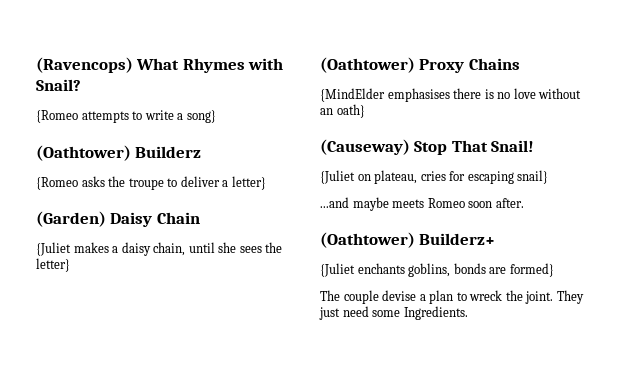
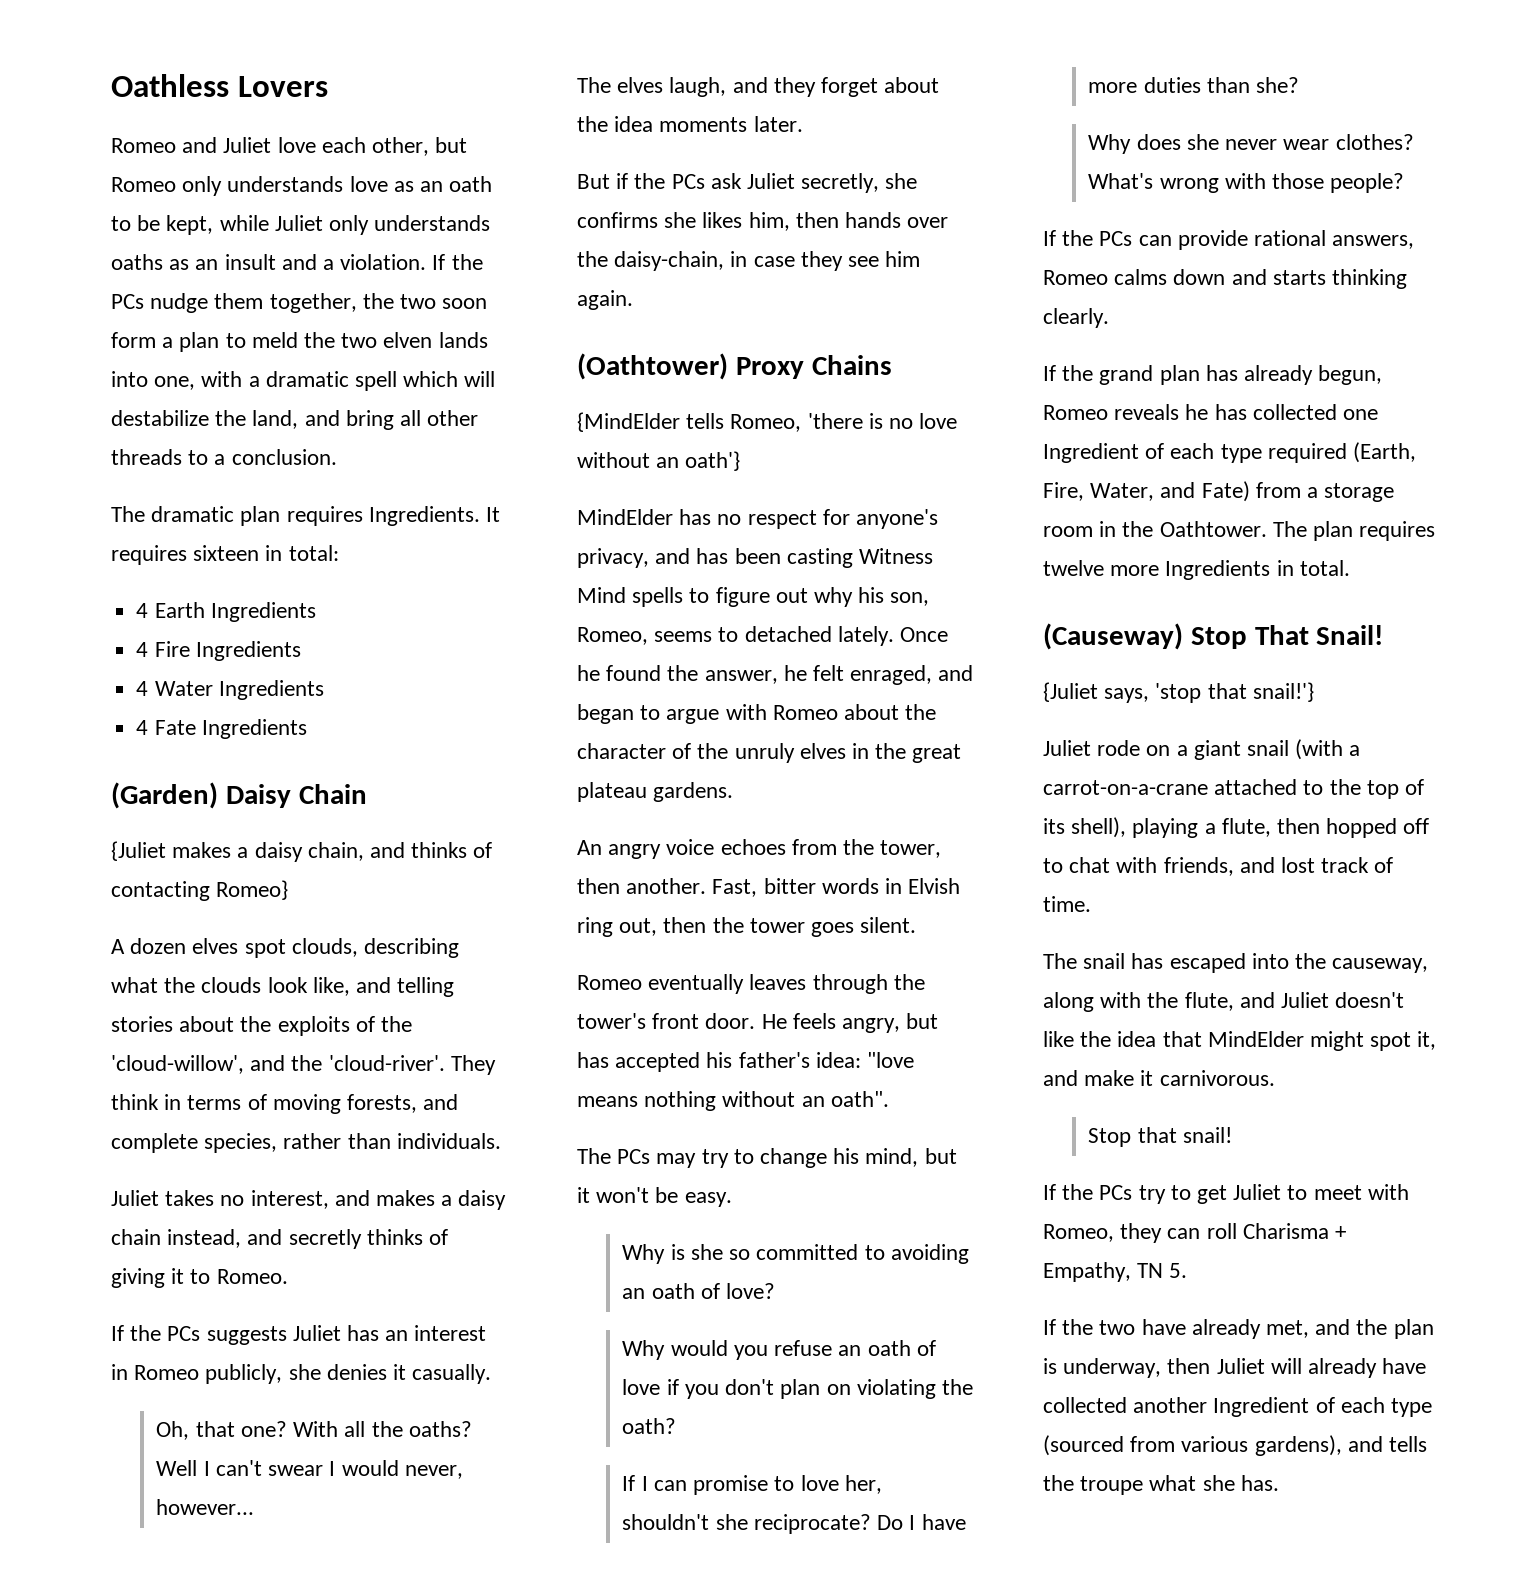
- (Ravencops) What Rhymes with Snail?
- {Romeo attempts to write a song}
- (Oathtower) Builderz
- {Romeo asks the troupe to deliver a letter}
+ Oathless Lovers
+ Romeo and Juliet love each other, but Romeo only understands love as an oath to be kept, while Juliet only understands oaths as an insult and a violation. If the PCs nudge them together, the two soon form a plan to meld the two elven lands into one, with a dramatic spell which will destabilize the land, and bring all other threads to a conclusion.
+ The dramatic plan requires Ingredients. It requires sixteen in total:
+ 4 Earth Ingredients
+ 4 Fire Ingredients
+ 4 Water Ingredients
+ 4 Fate Ingredients
- {Juliet makes a daisy chain, until she sees the letter}
+ {Juliet makes a daisy chain, and thinks of contacting Romeo}
+ A dozen elves spot clouds, describing what the clouds look like, and telling stories about the exploits of the 'cloud-willow', and the 'cloud-river'. They think in terms of moving forests, and complete species, rather than individuals.
+ Juliet takes no interest, and makes a daisy chain instead, and secretly thinks of giving it to Romeo.
+ If the PCs suggests Juliet has an interest in Romeo publicly, she denies it casually.
+ Oh, that one? With all the oaths? Well I can't swear I would never, however...
+ The elves laugh, and they forget about the idea moments later.
+ But if the PCs ask Juliet secretly, she confirms she likes him, then hands over the daisy-chain, in case they see him again.
- {MindElder emphasises there is no love without an oath}
+ {MindElder tells Romeo, 'there is no love without an oath'}
+ MindElder has no respect for anyone's privacy, and has been casting Witness Mind spells to figure out why his son, Romeo, seems to detached lately. Once he found the answer, he felt enraged, and began to argue with Romeo about the character of the unruly elves in the great plateau gardens.
+ An angry voice echoes from the tower, then another. Fast, bitter words in Elvish ring out, then the tower goes silent.
+ Romeo eventually leaves through the tower's front door. He feels angry, but has accepted his father's idea: "love means nothing without an oath".
+ The PCs may try to change his mind, but it won't be easy.
+ Why is she so committed to avoiding an oath of love?
+ Why would you refuse an oath of love if you don't plan on violating the oath?
+ If I can promise to love her, shouldn't she reciprocate? Do I have more duties than she?
+ Why does she never wear clothes? What's wrong with those people?
+ If the PCs can provide rational answers, Romeo calms down and starts thinking clearly.
+ If the grand plan has already begun, Romeo reveals he has collected one Ingredient of each type required (Earth, Fire, Water, and Fate) from a storage room in the Oathtower. The plan requires twelve more Ingredients in total.
- {Juliet on plateau, cries for escaping snail}
- ...and maybe meets Romeo soon after.
- (Oathtower) Builderz+
- {Juliet enchants goblins, bonds are formed}
- The couple devise a plan to wreck the joint. They just need some Ingredients.
+ {Juliet says, 'stop that snail!'}
+ Juliet rode on a giant snail (with a carrot-on-a-crane attached to the top of its shell), playing a flute, then hopped off to chat with friends, and lost track of time.
+ The snail has escaped into the causeway, along with the flute, and Juliet doesn't like the idea that MindElder might spot it, and make it carnivorous.
+ Stop that snail!
+ If the PCs try to get Juliet to meet with Romeo, they can roll Charisma + Empathy, TN 5.
+ If the two have already met, and the plan is underway, then Juliet will already have collected another Ingredient of each type (sourced from various gardens), and tells the troupe what she has.

